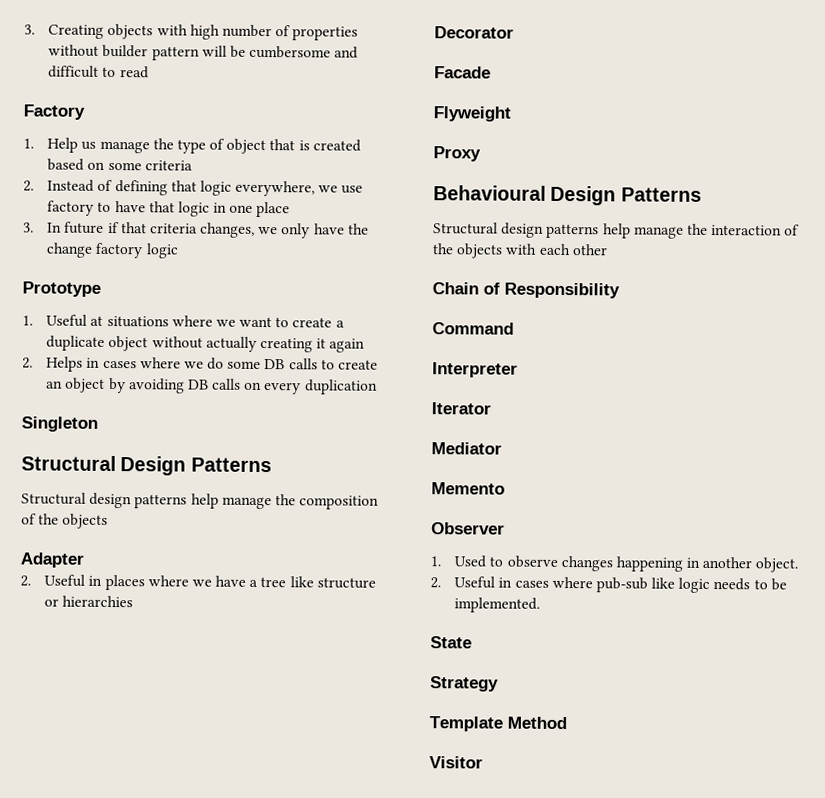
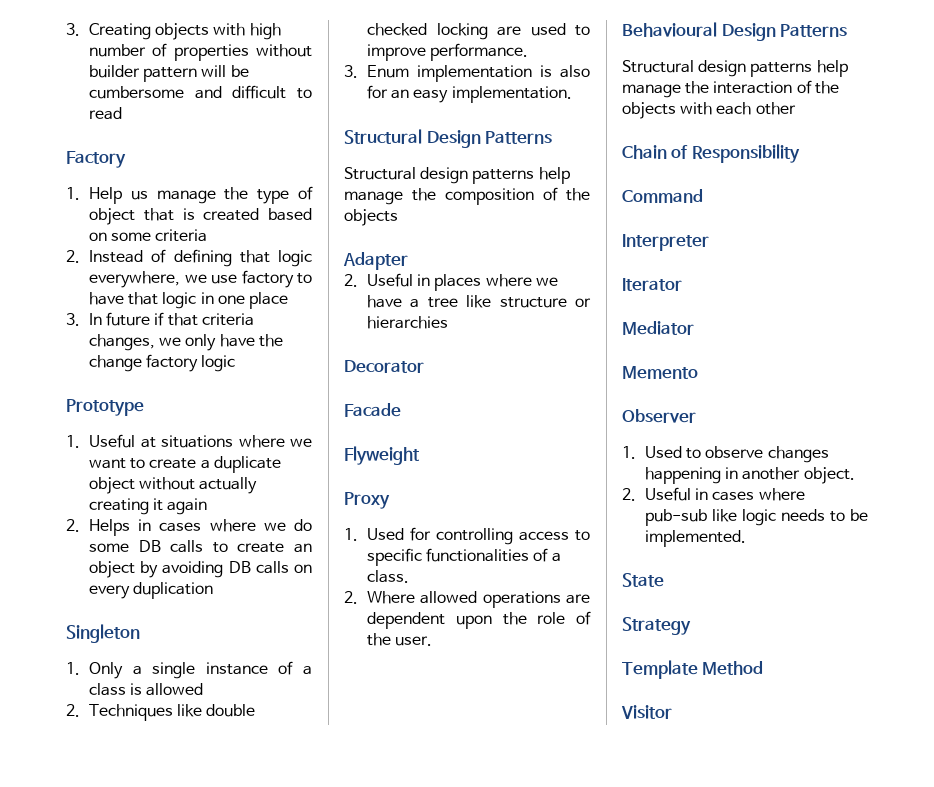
+ 1. Only a single instance of a class is allowed
+ 2. Techniques like double checked locking are used to improve performance.
+ 3. Enum implementation is also for an easy implementation.
+ 1. Used for controlling access to specific functionalities of a class.
+ 2. Where allowed operations are dependent upon the role of the user.

